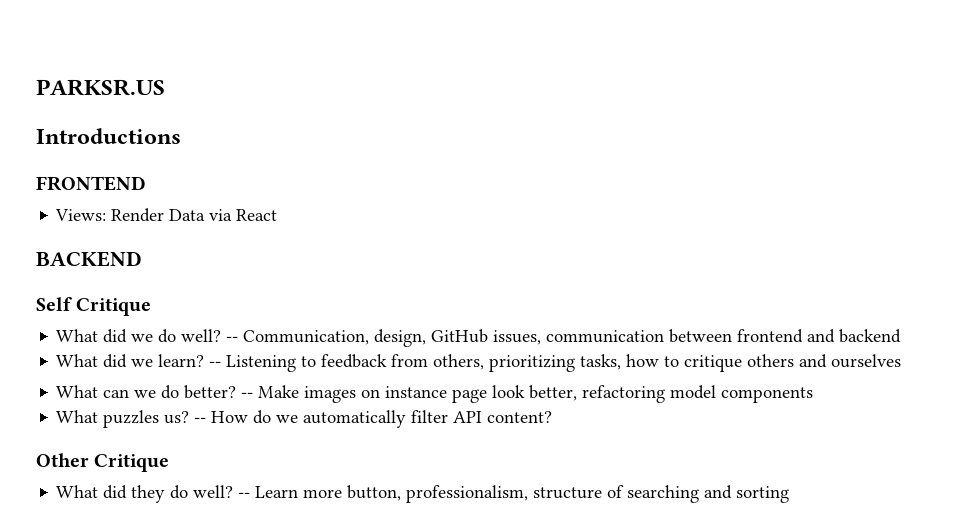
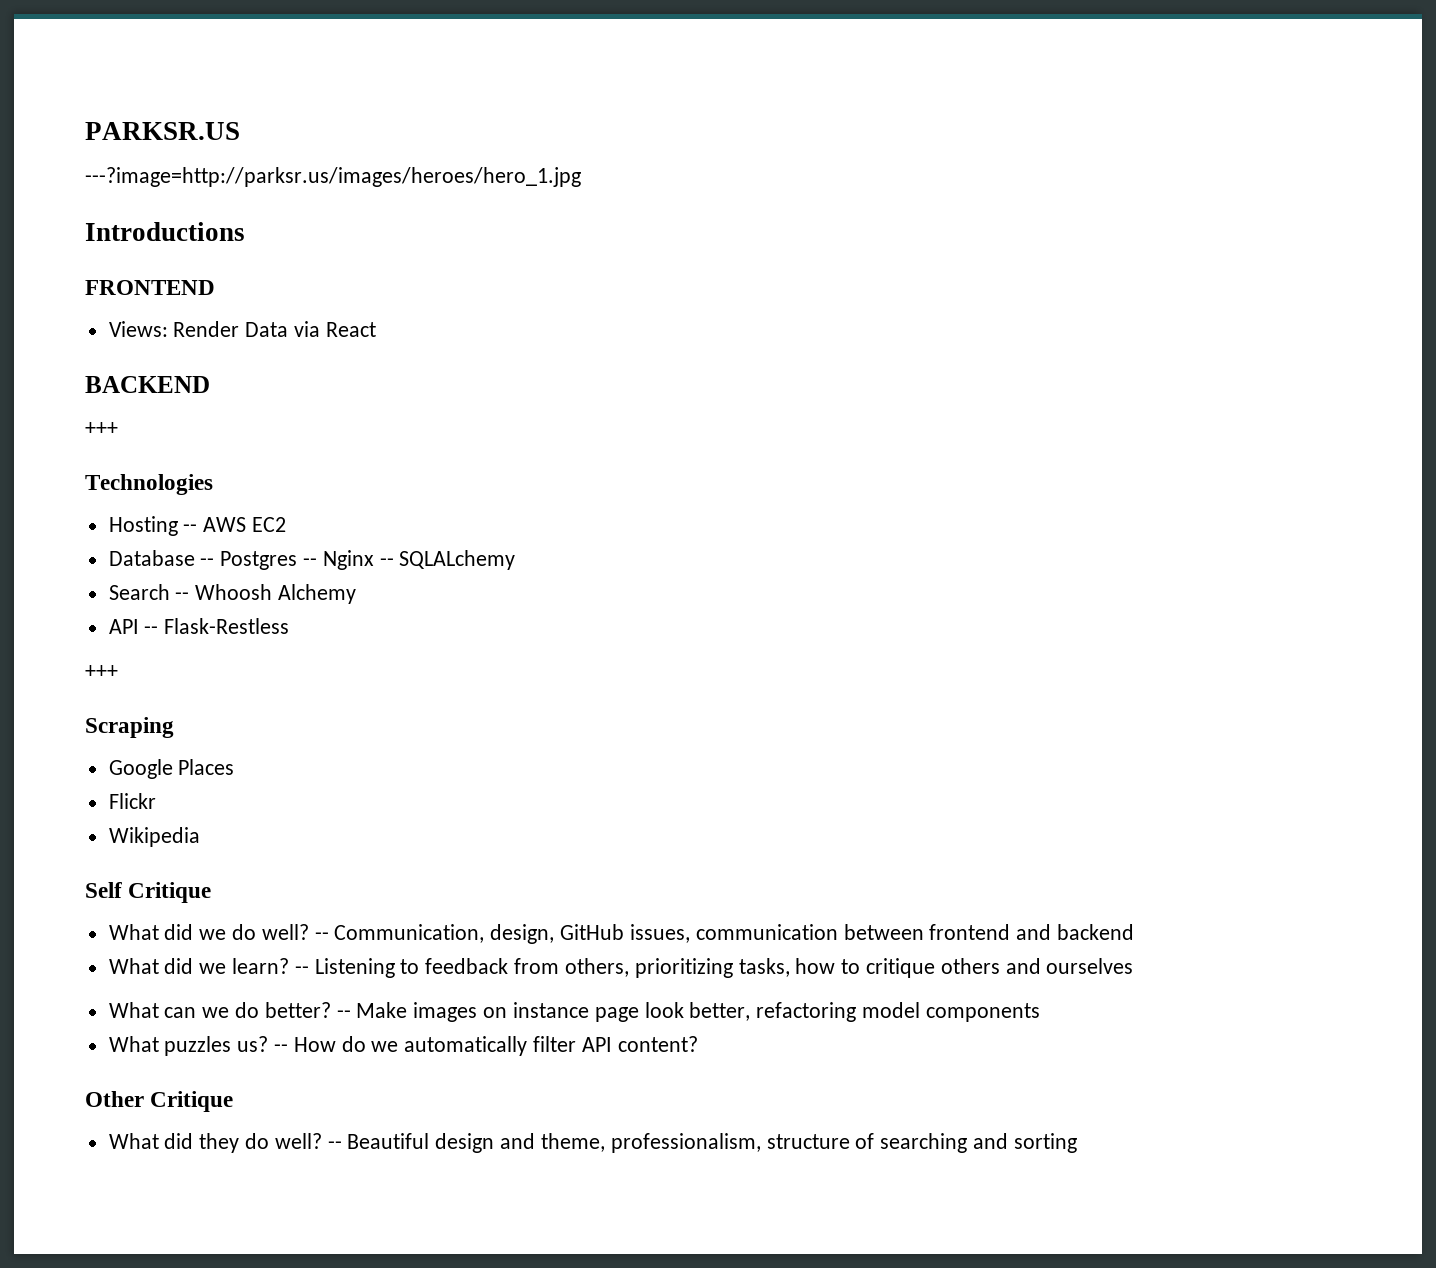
+ ---?image=http://parksr.us/images/heroes/hero_1.jpg
  BACKEND
+ +++
+ Technologies
+ Hosting -- AWS EC2
+ Database -- Postgres -- Nginx -- SQLALchemy
+ Search -- Whoosh Alchemy
+ API -- Flask-Restless
+ +++
+ Scraping
+ Google Places
+ Flickr
+ Wikipedia
- -- Learn more button, professionalism, structure of searching and sorting
+ -- Beautiful design and theme, professionalism, structure of searching and sorting

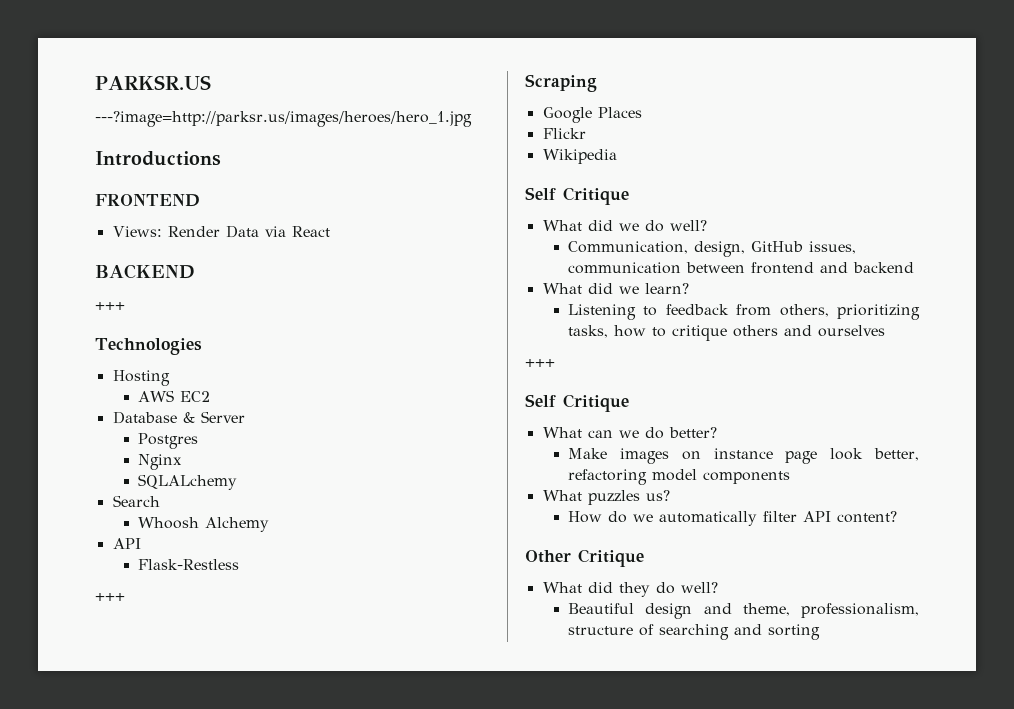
- Hosting -- AWS EC2
+ Hosting
+ AWS EC2
- Database -- Postgres -- Nginx -- SQLALchemy
+ Database & Server
+ Postgres
+ Nginx
+ SQLALchemy
- Search -- Whoosh Alchemy
- API -- Flask-Restless
+ Search
+ Whoosh Alchemy
+ API
+ Flask-Restless
- What did we do well? -- Communication, design, GitHub issues, communication between frontend and backend
+ What did we do well?
+ Communication, design, GitHub issues, communication between frontend and backend
- What did we learn? -- Listening to feedback from others, prioritizing tasks, how to critique others and ourselves
+ What did we learn?
+ Listening to feedback from others, prioritizing tasks, how to critique others and ourselves
+ +++
+ Self Critique
- What can we do better? -- Make images on instance page look better, refactoring model components
+ What can we do better?
+ Make images on instance page look better, refactoring model components
- What puzzles us? -- How do we automatically filter API content?
+ What puzzles us?
+ How do we automatically filter API content?
- What did they do well? -- Beautiful design and theme, professionalism, structure of searching and sorting
+ What did they do well?
+ Beautiful design and theme, professionalism, structure of searching and sorting

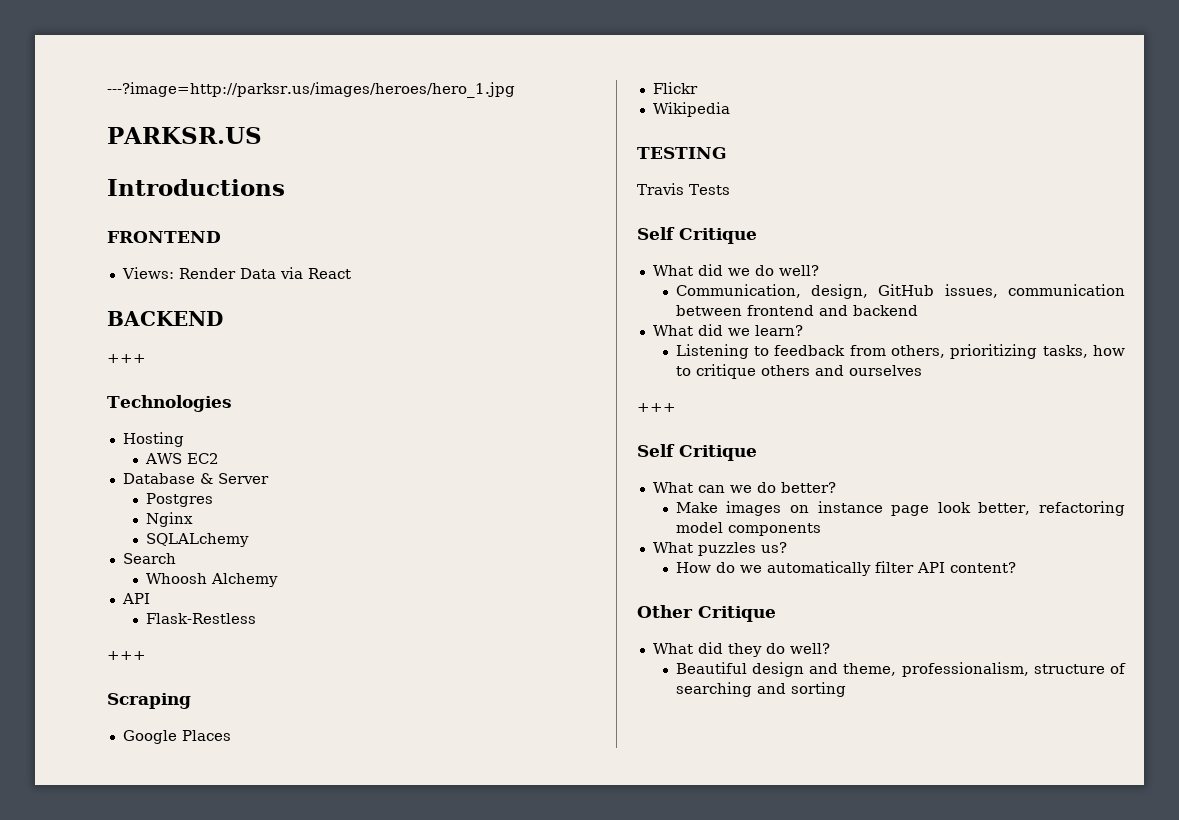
+ ---?image=http://parksr.us/images/heroes/hero_1.jpg
- ---?image=http://parksr.us/images/heroes/hero_1.jpg
+ TESTING
+ Travis Tests

